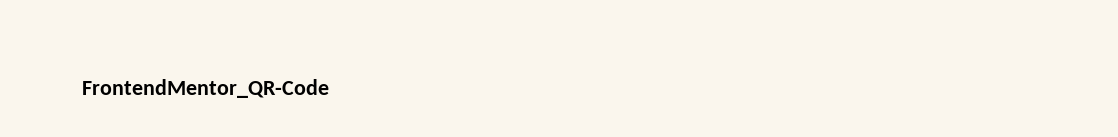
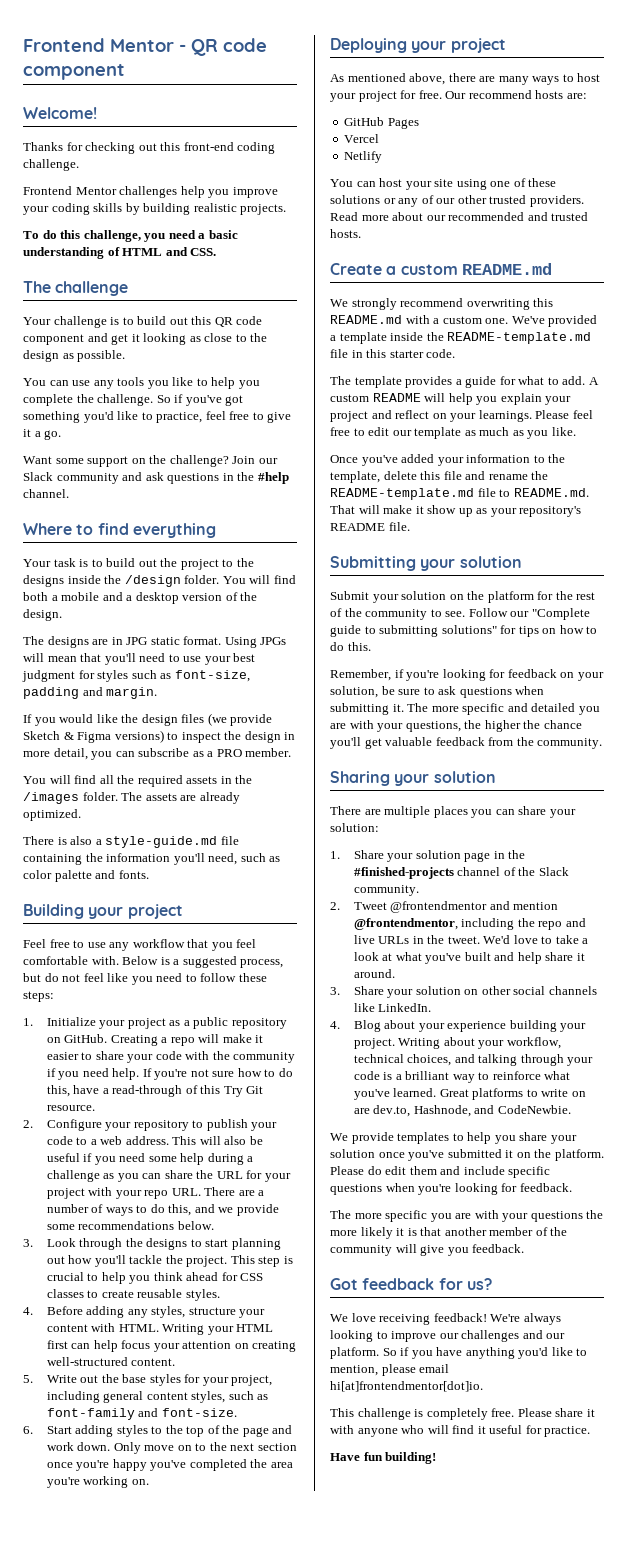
- FrontendMentor_QR-Code
+ Frontend Mentor - QR code component
+ Welcome!
+ Thanks for checking out this front-end coding challenge.
+ Frontend Mentor challenges help you improve your coding skills by building realistic projects.
+ To do this challenge, you need a basic understanding of HTML and CSS.
+ The challenge
+ Your challenge is to build out this QR code component and get it looking as close to the design as possible.
+ You can use any tools you like to help you complete the challenge. So if you've got something you'd like to practice, feel free to give it a go.
+ Want some support on the challenge? Join our Slack community and ask questions in the #help channel.
+ Where to find everything
+ Your task is to build out the project to the designs inside the /design folder. You will find both a mobile and a desktop version of the design.
+ The designs are in JPG static format. Using JPGs will mean that you'll need to use your best judgment for styles such as font-size, padding and margin.
+ If you would like the design files (we provide Sketch & Figma versions) to inspect the design in more detail, you can subscribe as a PRO member.
+ You will find all the required assets in the /images folder. The assets are already optimized.
+ There is also a style-guide.md file containing the information you'll need, such as color palette and fonts.
+ Building your project
+ Feel free to use any workflow that you feel comfortable with. Below is a suggested process, but do not feel like you need to follow these steps:
+ 1. Initialize your project as a public repository on GitHub. Creating a repo will make it easier to share your code with the community if you need help. If you're not sure how to do this, have a read-through of this Try Git resource.
+ 2. Configure your repository to publish your code to a web address. This will also be useful if you need some help during a challenge as you can share the URL for your project with your repo URL. There are a number of ways to do this, and we provide some recommendations below.
+ 3. Look through the designs to start planning out how you'll tackle the project. This step is crucial to help you think ahead for CSS classes to create reusable styles.
+ 4. Before adding any styles, structure your content with HTML. Writing your HTML first can help focus your attention on creating well-structured content.
+ 5. Write out the base styles for your project, including general content styles, such as font-family and font-size.
+ 6. Start adding styles to the top of the page and work down. Only move on to the next section once you're happy you've completed the area you're working on.
+ Deploying your project
+ As mentioned above, there are many ways to host your project for free. Our recommend hosts are:
+ GitHub Pages
+ Vercel
+ Netlify
+ You can host your site using one of these solutions or any of our other trusted providers. Read more about our recommended and trusted hosts.
+ Create a custom README.md
+ We strongly recommend overwriting this README.md with a custom one. We've provided a template inside the README-template.md file in this starter code.
+ The template provides a guide for what to add. A custom README will help you explain your project and reflect on your learnings. Please feel free to edit our template as much as you like.
+ Once you've added your information to the template, delete this file and rename the README-template.md file to README.md. That will make it show up as your repository's README file.
+ Submitting your solution
+ Submit your solution on the platform for the rest of the community to see. Follow our "Complete guide to submitting solutions" for tips on how to do this.
+ Remember, if you're looking for feedback on your solution, be sure to ask questions when submitting it. The more specific and detailed you are with your questions, the higher the chance you'll get valuable feedback from the community.
+ Sharing your solution
+ There are multiple places you can share your solution:
+ 1. Share your solution page in the #finished-projects channel of the Slack community.
+ 2. Tweet @frontendmentor and mention @frontendmentor, including the repo and live URLs in the tweet. We'd love to take a look at what you've built and help share it around.
+ 3. Share your solution on other social channels like LinkedIn.
+ 4. Blog about your experience building your project. Writing about your workflow, technical choices, and talking through your code is a brilliant way to reinforce what you've learned. Great platforms to write on are dev.to, Hashnode, and CodeNewbie.
+ We provide templates to help you share your solution once you've submitted it on the platform. Please do edit them and include specific questions when you're looking for feedback.
+ The more specific you are with your questions the more likely it is that another member of the community will give you feedback.
+ Got feedback for us?
+ We love receiving feedback! We're always looking to improve our challenges and our platform. So if you have anything you'd like to mention, please email hi[at]frontendmentor[dot]io.
+ This challenge is completely free. Please share it with anyone who will find it useful for practice.
+ Have fun building!

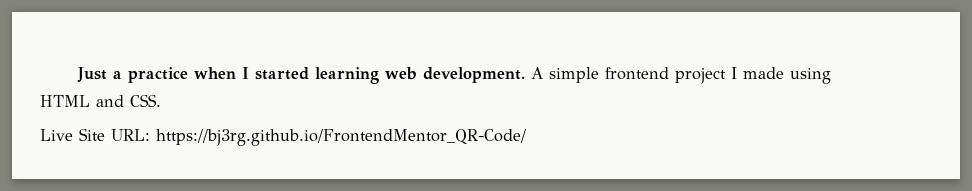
- Frontend Mentor - QR code component
- Welcome!
- Thanks for checking out this front-end coding challenge.
- Frontend Mentor challenges help you improve your coding skills by building realistic projects.
- To do this challenge, you need a basic understanding of HTML and CSS.
- The challenge
- Your challenge is to build out this QR code component and get it looking as close to the design as possible.
- You can use any tools you like to help you complete the challenge. So if you've got something you'd like to practice, feel free to give it a go.
- Want some support on the challenge? Join our Slack community and ask questions in the #help channel.
- Where to find everything
- Your task is to build out the project to the designs inside the /design folder. You will find both a mobile and a desktop version of the design.
- The designs are in JPG static format. Using JPGs will mean that you'll need to use your best judgment for styles such as font-size, padding and margin.
- If you would like the design files (we provide Sketch & Figma versions) to inspect the design in more detail, you can subscribe as a PRO member.
- You will find all the required assets in the /images folder. The assets are already optimized.
- There is also a style-guide.md file containing the information you'll need, such as color palette and fonts.
- Building your project
- Feel free to use any workflow that you feel comfortable with. Below is a suggested process, but do not feel like you need to follow these steps:
- 1. Initialize your project as a public repository on GitHub. Creating a repo will make it easier to share your code with the community if you need help. If you're not sure how to do this, have a read-through of this Try Git resource.
- 2. Configure your repository to publish your code to a web address. This will also be useful if you need some help during a challenge as you can share the URL for your project with your repo URL. There are a number of ways to do this, and we provide some recommendations below.
- 3. Look through the designs to start planning out how you'll tackle the project. This step is crucial to help you think ahead for CSS classes to create reusable styles.
- 4. Before adding any styles, structure your content with HTML. Writing your HTML first can help focus your attention on creating well-structured content.
- 5. Write out the base styles for your project, including general content styles, such as font-family and font-size.
- 6. Start adding styles to the top of the page and work down. Only move on to the next section once you're happy you've completed the area you're working on.
- Deploying your project
- As mentioned above, there are many ways to host your project for free. Our recommend hosts are:
- GitHub Pages
- Vercel
- Netlify
- You can host your site using one of these solutions or any of our other trusted providers. Read more about our recommended and trusted hosts.
- Create a custom README.md
- We strongly recommend overwriting this README.md with a custom one. We've provided a template inside the README-template.md file in this starter code.
- The template provides a guide for what to add. A custom README will help you explain your project and reflect on your learnings. Please feel free to edit our template as much as you like.
- Once you've added your information to the template, delete this file and rename the README-template.md file to README.md. That will make it show up as your repository's README file.
- Submitting your solution
- Submit your solution on the platform for the rest of the community to see. Follow our "Complete guide to submitting solutions" for tips on how to do this.
- Remember, if you're looking for feedback on your solution, be sure to ask questions when submitting it. The more specific and detailed you are with your questions, the higher the chance you'll get valuable feedback from the community.
- Sharing your solution
- There are multiple places you can share your solution:
- 1. Share your solution page in the #finished-projects channel of the Slack community.
- 2. Tweet @frontendmentor and mention @frontendmentor, including the repo and live URLs in the tweet. We'd love to take a look at what you've built and help share it around.
- 3. Share your solution on other social channels like LinkedIn.
- 4. Blog about your experience building your project. Writing about your workflow, technical choices, and talking through your code is a brilliant way to reinforce what you've learned. Great platforms to write on are dev.to, Hashnode, and CodeNewbie.
- We provide templates to help you share your solution once you've submitted it on the platform. Please do edit them and include specific questions when you're looking for feedback.
- The more specific you are with your questions the more likely it is that another member of the community will give you feedback.
- Got feedback for us?
- We love receiving feedback! We're always looking to improve our challenges and our platform. So if you have anything you'd like to mention, please email hi[at]frontendmentor[dot]io.
- This challenge is completely free. Please share it with anyone who will find it useful for practice.
- Have fun building!
+ Just a practice when I started learning web development. A simple frontend project I made using HTML and CSS.
+ Live Site URL: https://bj3rg.github.io/FrontendMentor_QR-Code/

